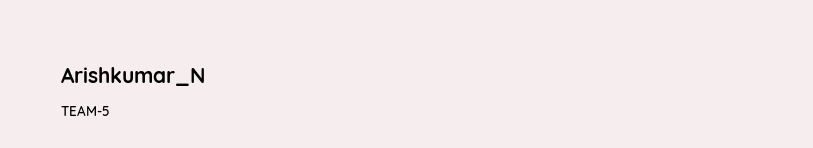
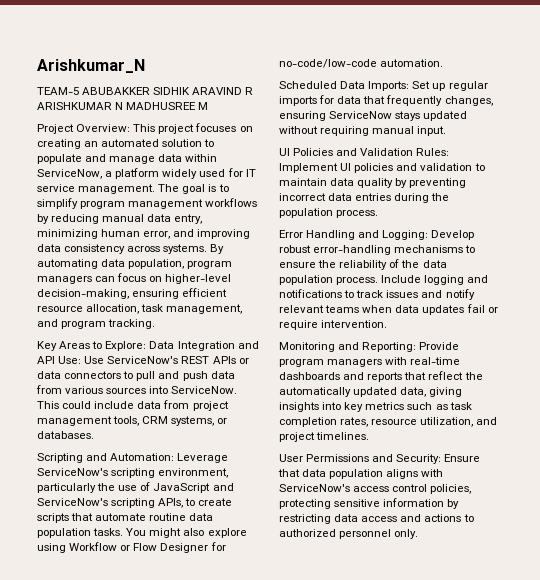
- TEAM-5
+ TEAM-5 ABUBAKKER SIDHIK ARAVIND R ARISHKUMAR N MADHUSREE M
+ Project Overview: This project focuses on creating an automated solution to populate and manage data within ServiceNow, a platform widely used for IT service management. The goal is to simplify program management workflows by reducing manual data entry, minimizing human error, and improving data consistency across systems. By automating data population, program managers can focus on higher-level decision-making, ensuring efficient resource allocation, task management, and program tracking.
+ Key Areas to Explore: Data Integration and API Use: Use ServiceNow's REST APIs or data connectors to pull and push data from various sources into ServiceNow. This could include data from project management tools, CRM systems, or databases.
+ Scripting and Automation: Leverage ServiceNow's scripting environment, particularly the use of JavaScript and ServiceNow's scripting APIs, to create scripts that automate routine data population tasks. You might also explore using Workflow or Flow Designer for no-code/low-code automation.
+ Scheduled Data Imports: Set up regular imports for data that frequently changes, ensuring ServiceNow stays updated without requiring manual input.
+ UI Policies and Validation Rules: Implement UI policies and validation to maintain data quality by preventing incorrect data entries during the population process.
+ Error Handling and Logging: Develop robust error-handling mechanisms to ensure the reliability of the data population process. Include logging and notifications to track issues and notify relevant teams when data updates fail or require intervention.
+ Monitoring and Reporting: Provide program managers with real-time dashboards and reports that reflect the automatically updated data, giving insights into key metrics such as task completion rates, resource utilization, and project timelines.
+ User Permissions and Security: Ensure that data population aligns with ServiceNow's access control policies, protecting sensitive information by restricting data access and actions to authorized personnel only.

